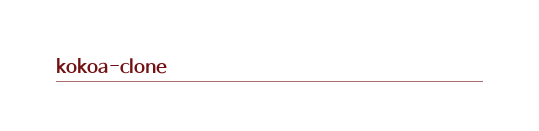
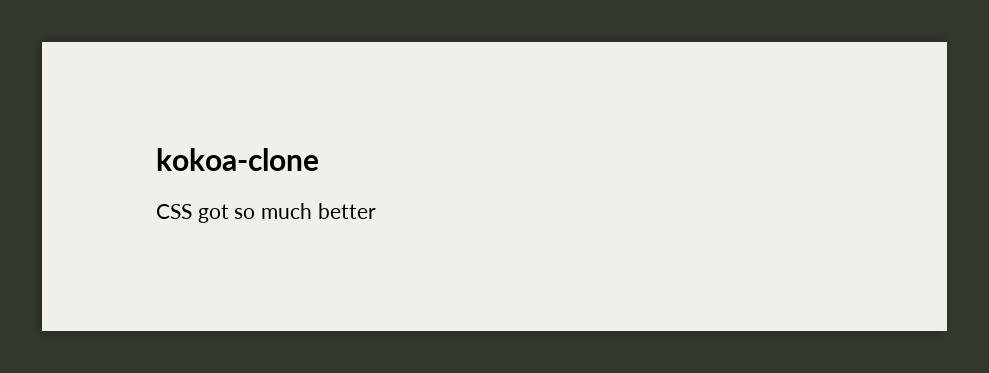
+ CSS got so much better

